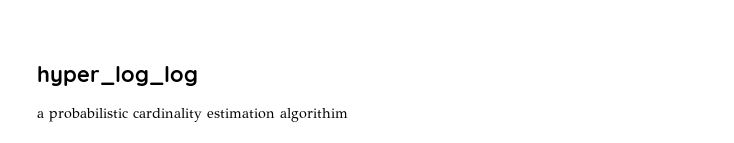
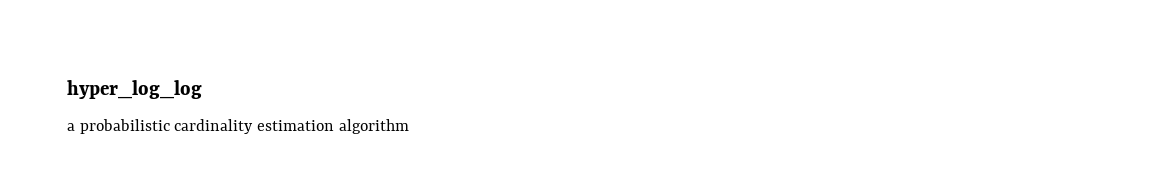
- a probabilistic cardinality estimation algorithim
+ a probabilistic cardinality estimation algorithm

